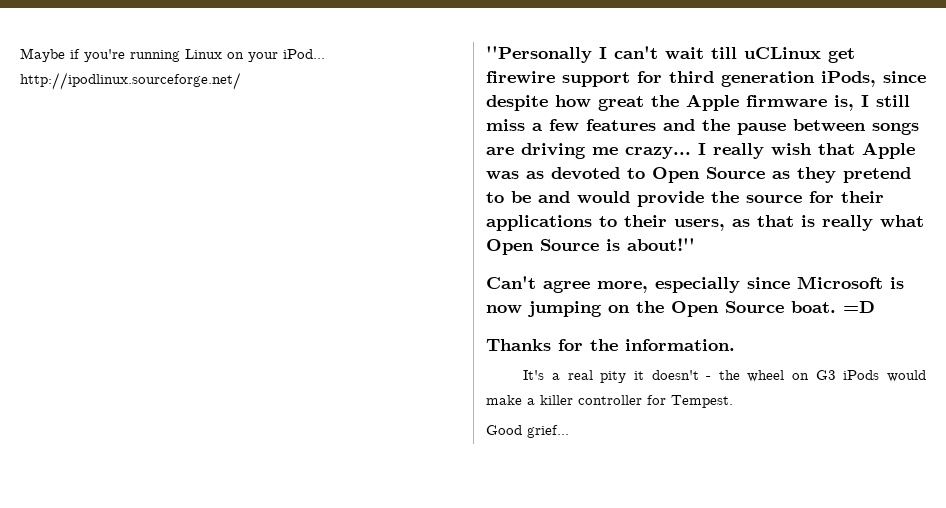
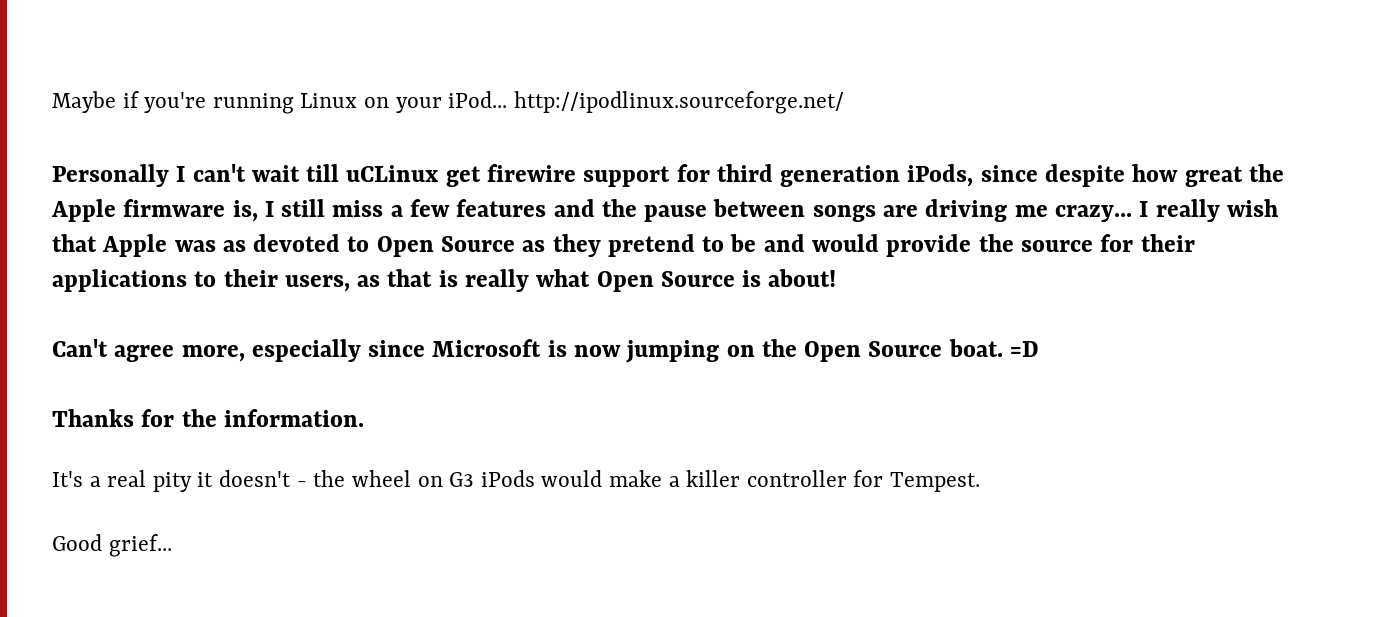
- ''Personally I can't wait till uCLinux get firewire support for third generation iPods, since despite how great the Apple firmware is, I still miss a few features and the pause between songs are driving me crazy...
+ Personally I can't wait till uCLinux get firewire support for third generation iPods, since despite how great the Apple firmware is, I still miss a few features and the pause between songs are driving me crazy...
- I really wish that Apple was as devoted to Open Source as they pretend to be and would provide the source for their applications to their users, as that is really what Open Source is about!''
+ I really wish that Apple was as devoted to Open Source as they pretend to be and would provide the source for their applications to their users, as that is really what Open Source is about!

